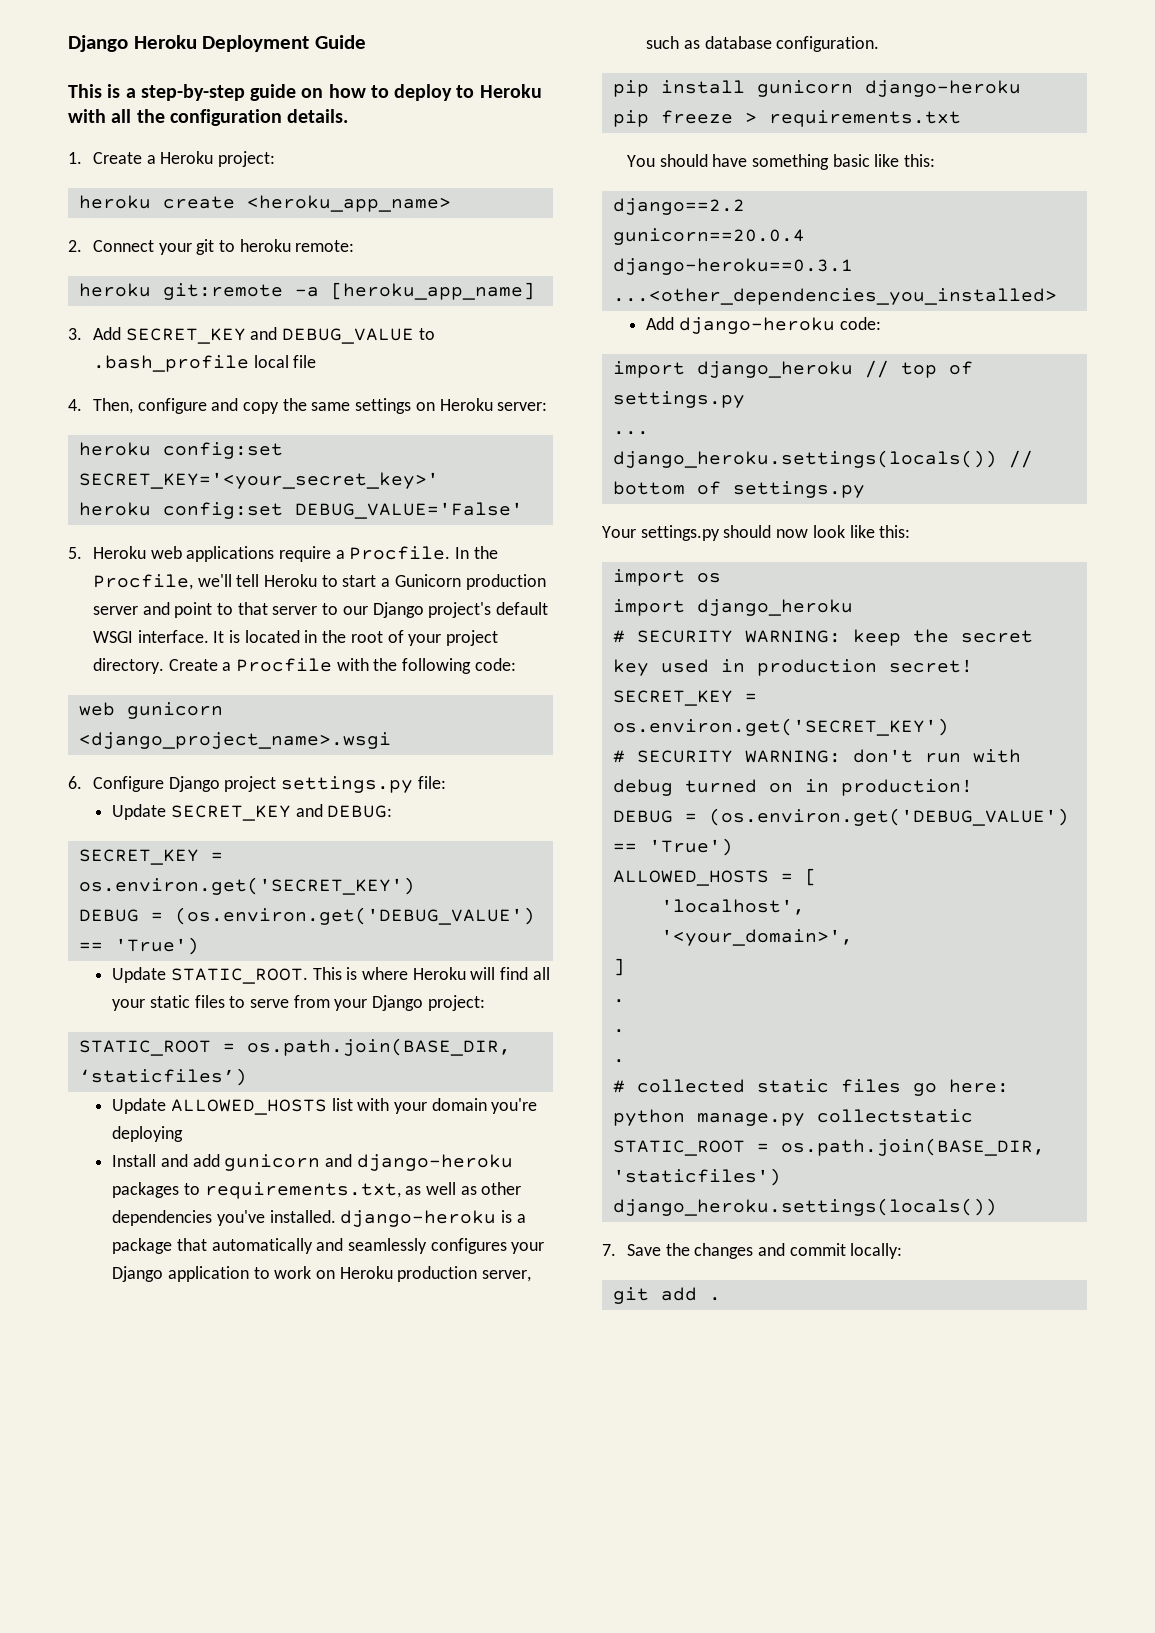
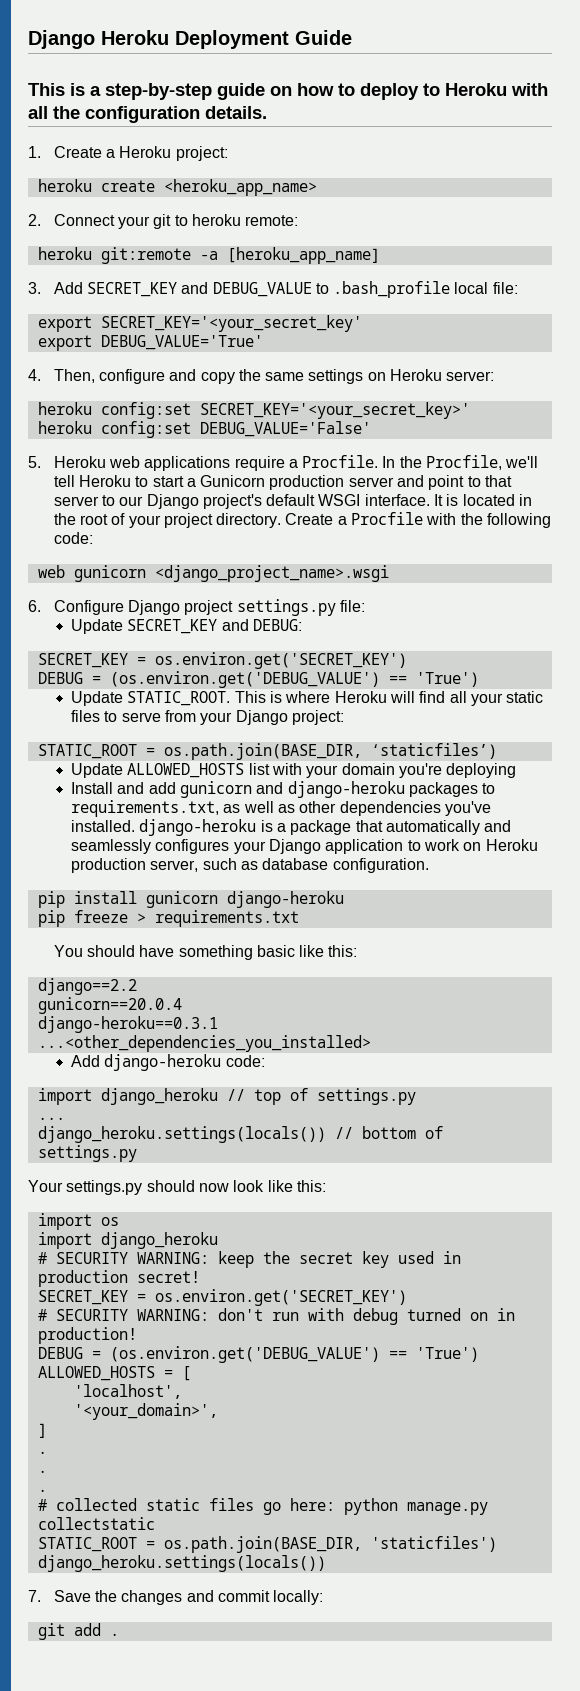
- 3. Add SECRET_KEY and DEBUG_VALUE to .bash_profile local file
+ 3. Add SECRET_KEY and DEBUG_VALUE to .bash_profile local file:
+ export SECRET_KEY='<your_secret_key'
+ export DEBUG_VALUE='True'

